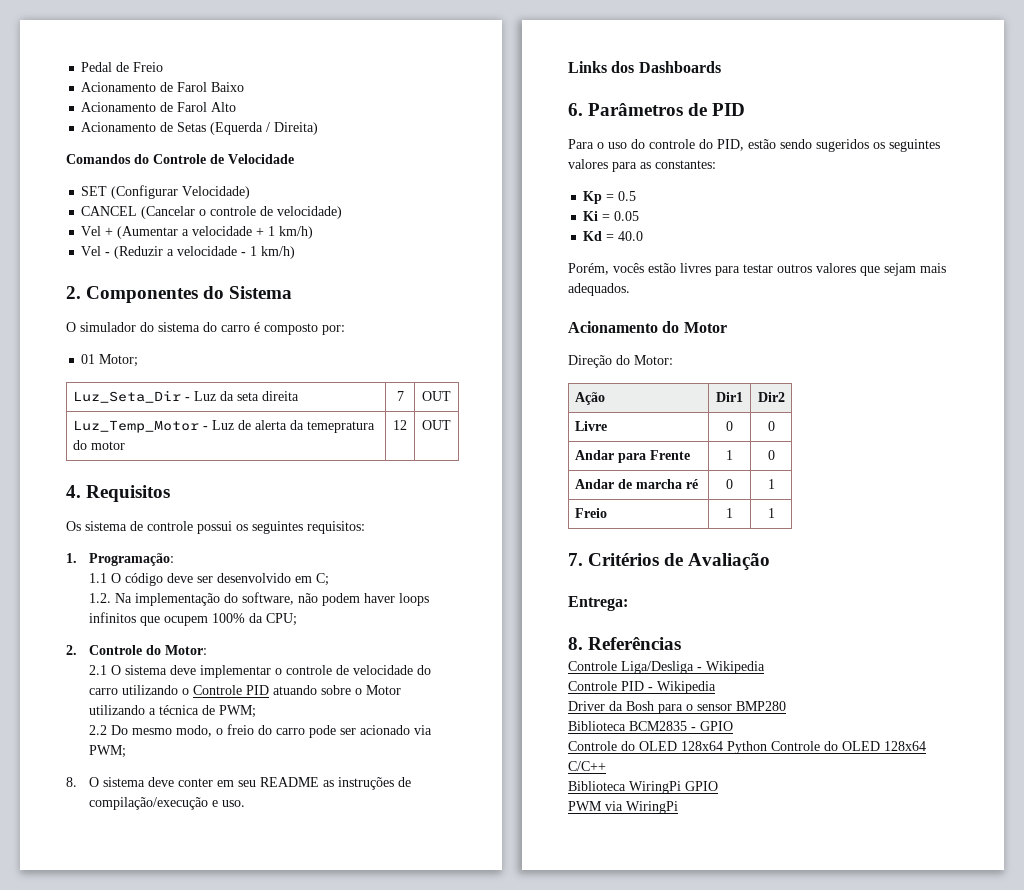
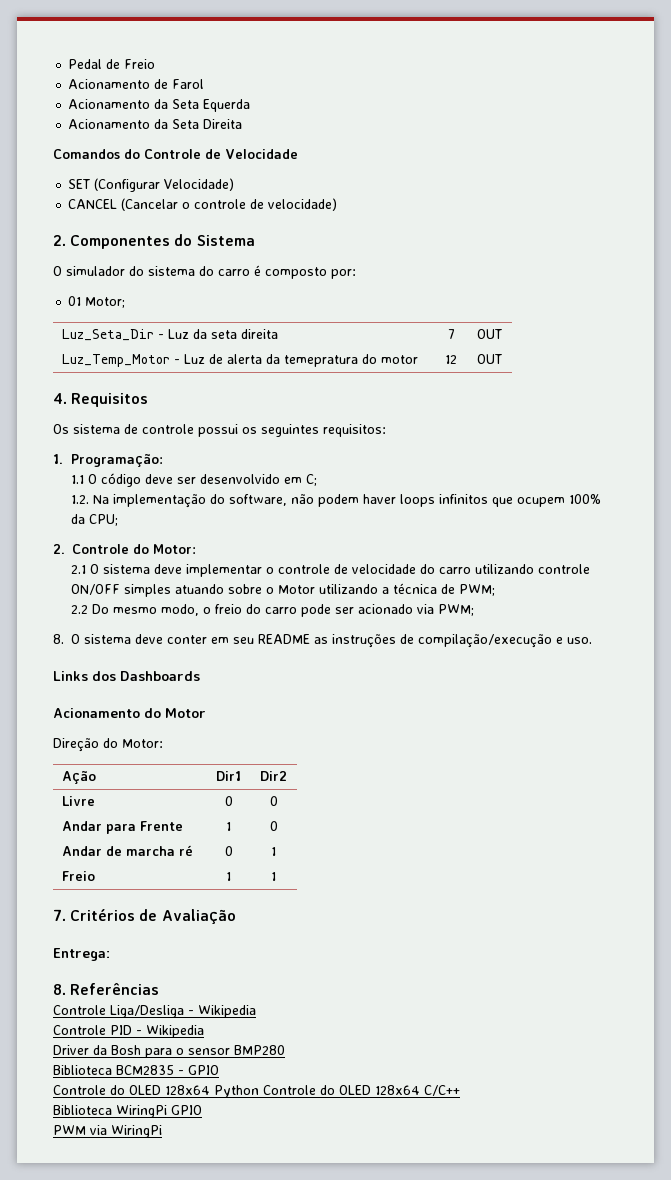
- Acionamento de Farol Baixo
- Acionamento de Farol Alto
- Acionamento de Setas (Equerda / Direita)
+ Acionamento de Farol
+ Acionamento da Seta Equerda
+ Acionamento da Seta Direita
- Vel + (Aumentar a velocidade + 1 km/h)
- Vel - (Reduzir a velocidade - 1 km/h)
- 2.1 O sistema deve implementar o controle de velocidade do carro utilizando o Controle PID atuando sobre o Motor utilizando a técnica de PWM;
+ 2.1 O sistema deve implementar o controle de velocidade do carro utilizando controle ON/OFF simples atuando sobre o Motor utilizando a técnica de PWM;
- 6. Parâmetros de PID
- Para o uso do controle do PID, estão sendo sugeridos os seguintes valores para as constantes:
- Kp = 0.5
- Ki = 0.05
- Kd = 40.0
- Porém, vocês estão livres para testar outros valores que sejam mais adequados.

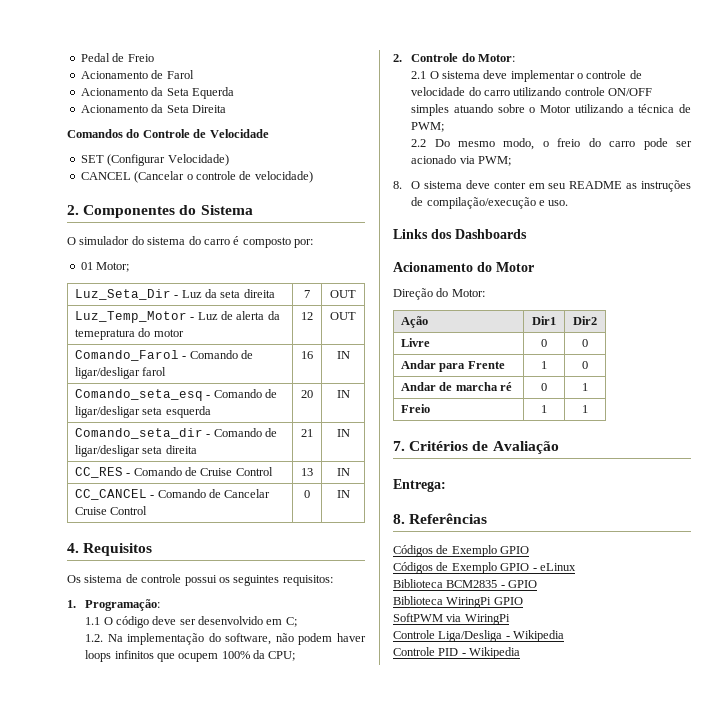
+ Comando_Farol - Comando de ligar/desligar farol | 16 | IN
+ Comando_seta_esq - Comando de ligar/desligar seta esquerda | 20 | IN
+ Comando_seta_dir - Comando de ligar/desligar seta direita | 21 | IN
+ CC_RES - Comando de Cruise Control | 13 | IN
+ CC_CANCEL - Comando de Cancelar Cruise Control | 0 | IN
  8. Referências
+ Códigos de Exemplo GPIO
+ Códigos de Exemplo GPIO - eLinux
+ Biblioteca BCM2835 - GPIO
+ Biblioteca WiringPi GPIO
+ SoftPWM via WiringPi
- Driver da Bosh para o sensor BMP280
- Biblioteca BCM2835 - GPIO
- Controle do OLED 128x64 Python Controle do OLED 128x64 C/C++
- Biblioteca WiringPi GPIO
- PWM via WiringPi

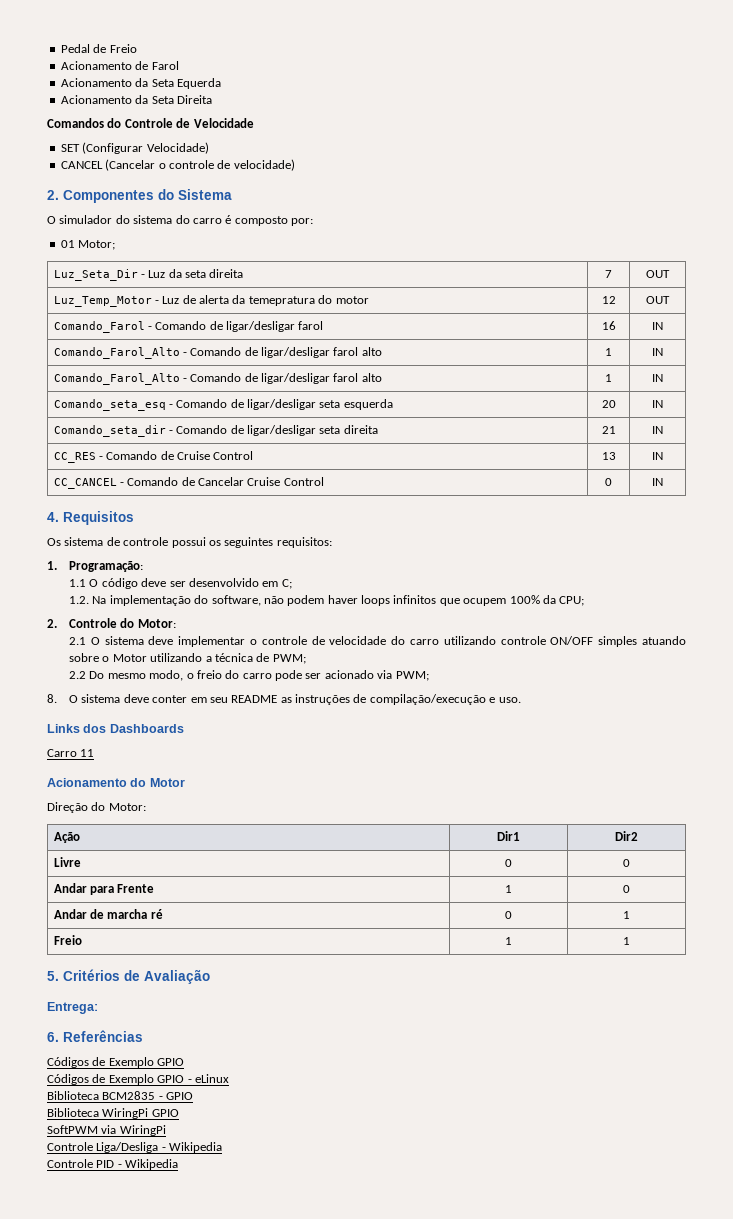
  Comando_Farol - Comando de ligar/desligar farol | 16 | IN
+ Comando_Farol_Alto - Comando de ligar/desligar farol alto | 1 | IN
+ Comando_Farol_Alto - Comando de ligar/desligar farol alto | 1 | IN
+ Carro 11
- 7. Critérios de Avaliação
+ 5. Critérios de Avaliação
- 8. Referências
+ 6. Referências

